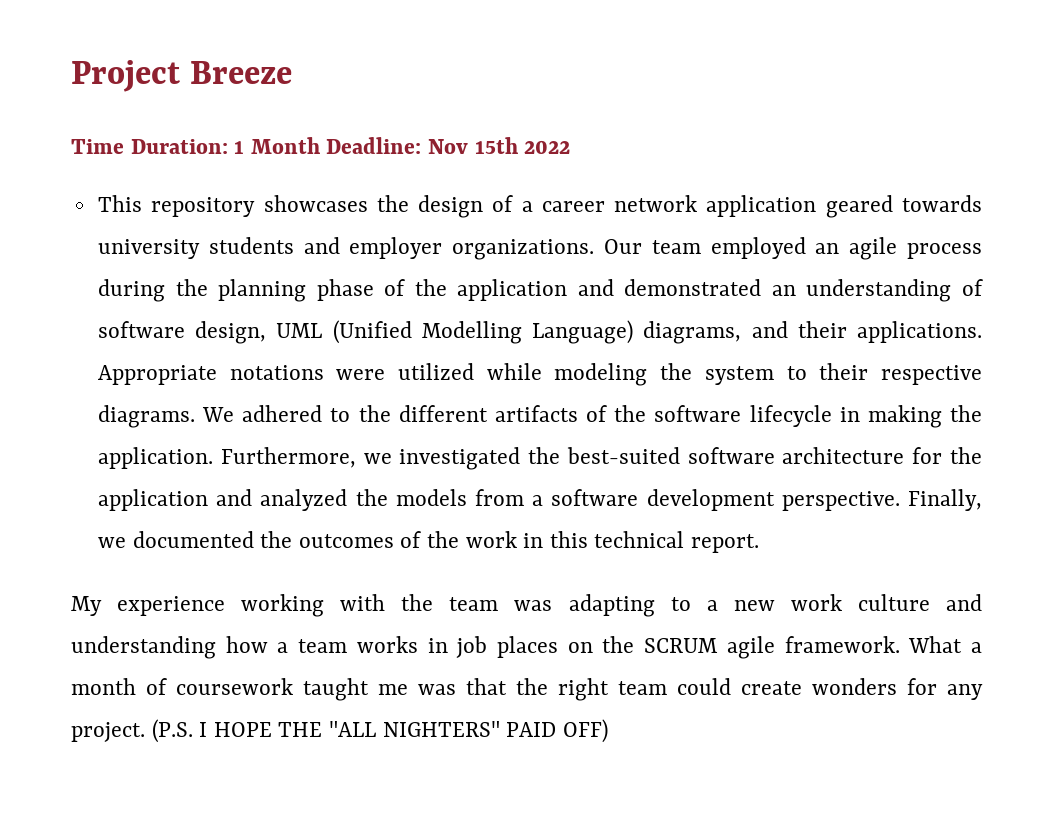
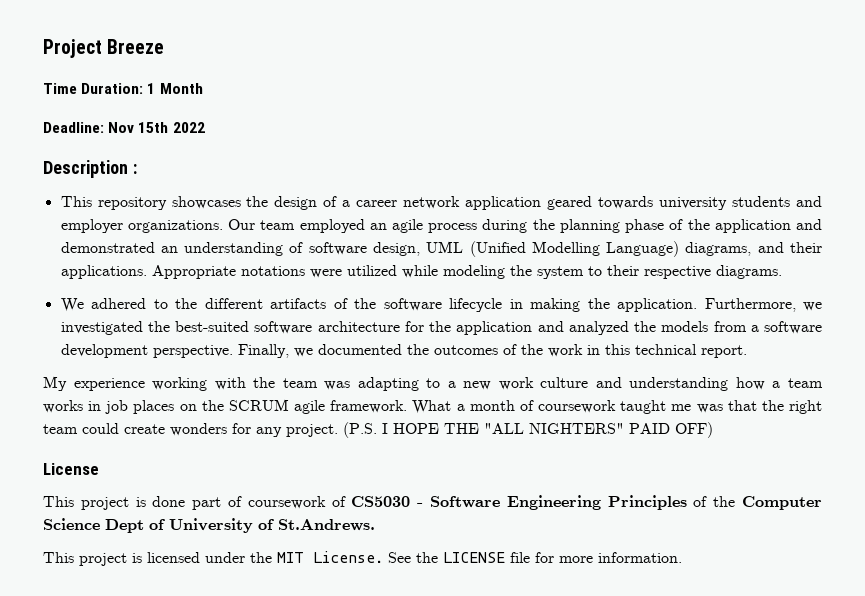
- Time Duration: 1 Month Deadline: Nov 15th 2022
+ Time Duration: 1 Month
+ Deadline: Nov 15th 2022
+ Description :
- Appropriate notations were utilized while modeling the system to their respective diagrams. We adhered to the different artifacts of the software lifecycle in making the application.
+ Appropriate notations were utilized while modeling the system to their respective diagrams.
+ We adhered to the different artifacts of the software lifecycle in making the application.
+ License
+ This project is done part of coursework of CS5030 - Software Engineering Principles of the Computer Science Dept of University of St.Andrews.
+ This project is licensed under the MIT License. See the LICENSE file for more information.

